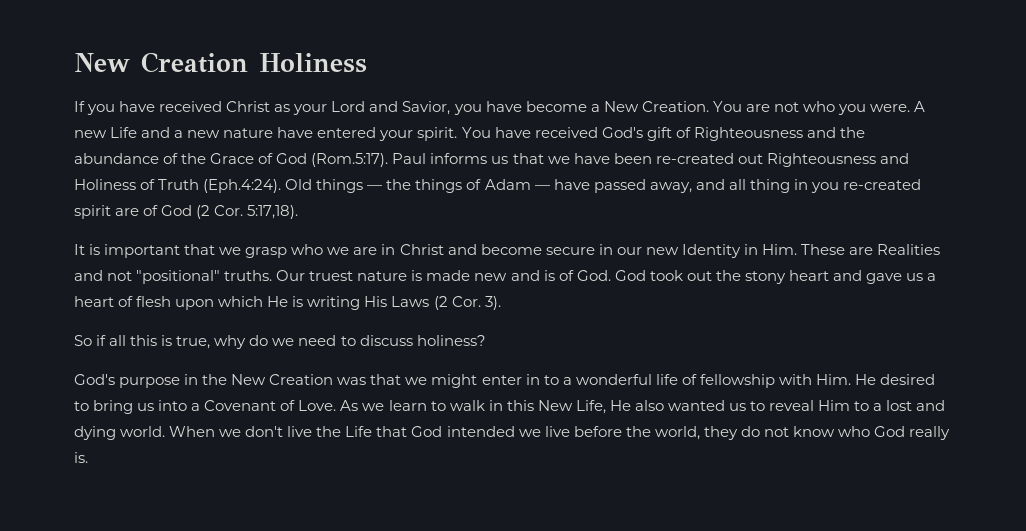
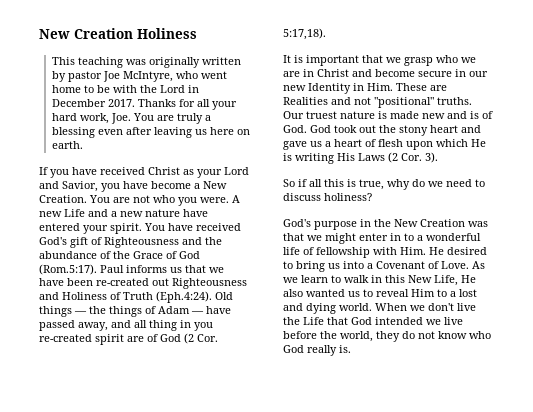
+ This teaching was originally written by pastor Joe McIntyre, who went home to be with the Lord in December 2017. Thanks for all your hard work, Joe. You are truly a blessing even after leaving us here on earth.

